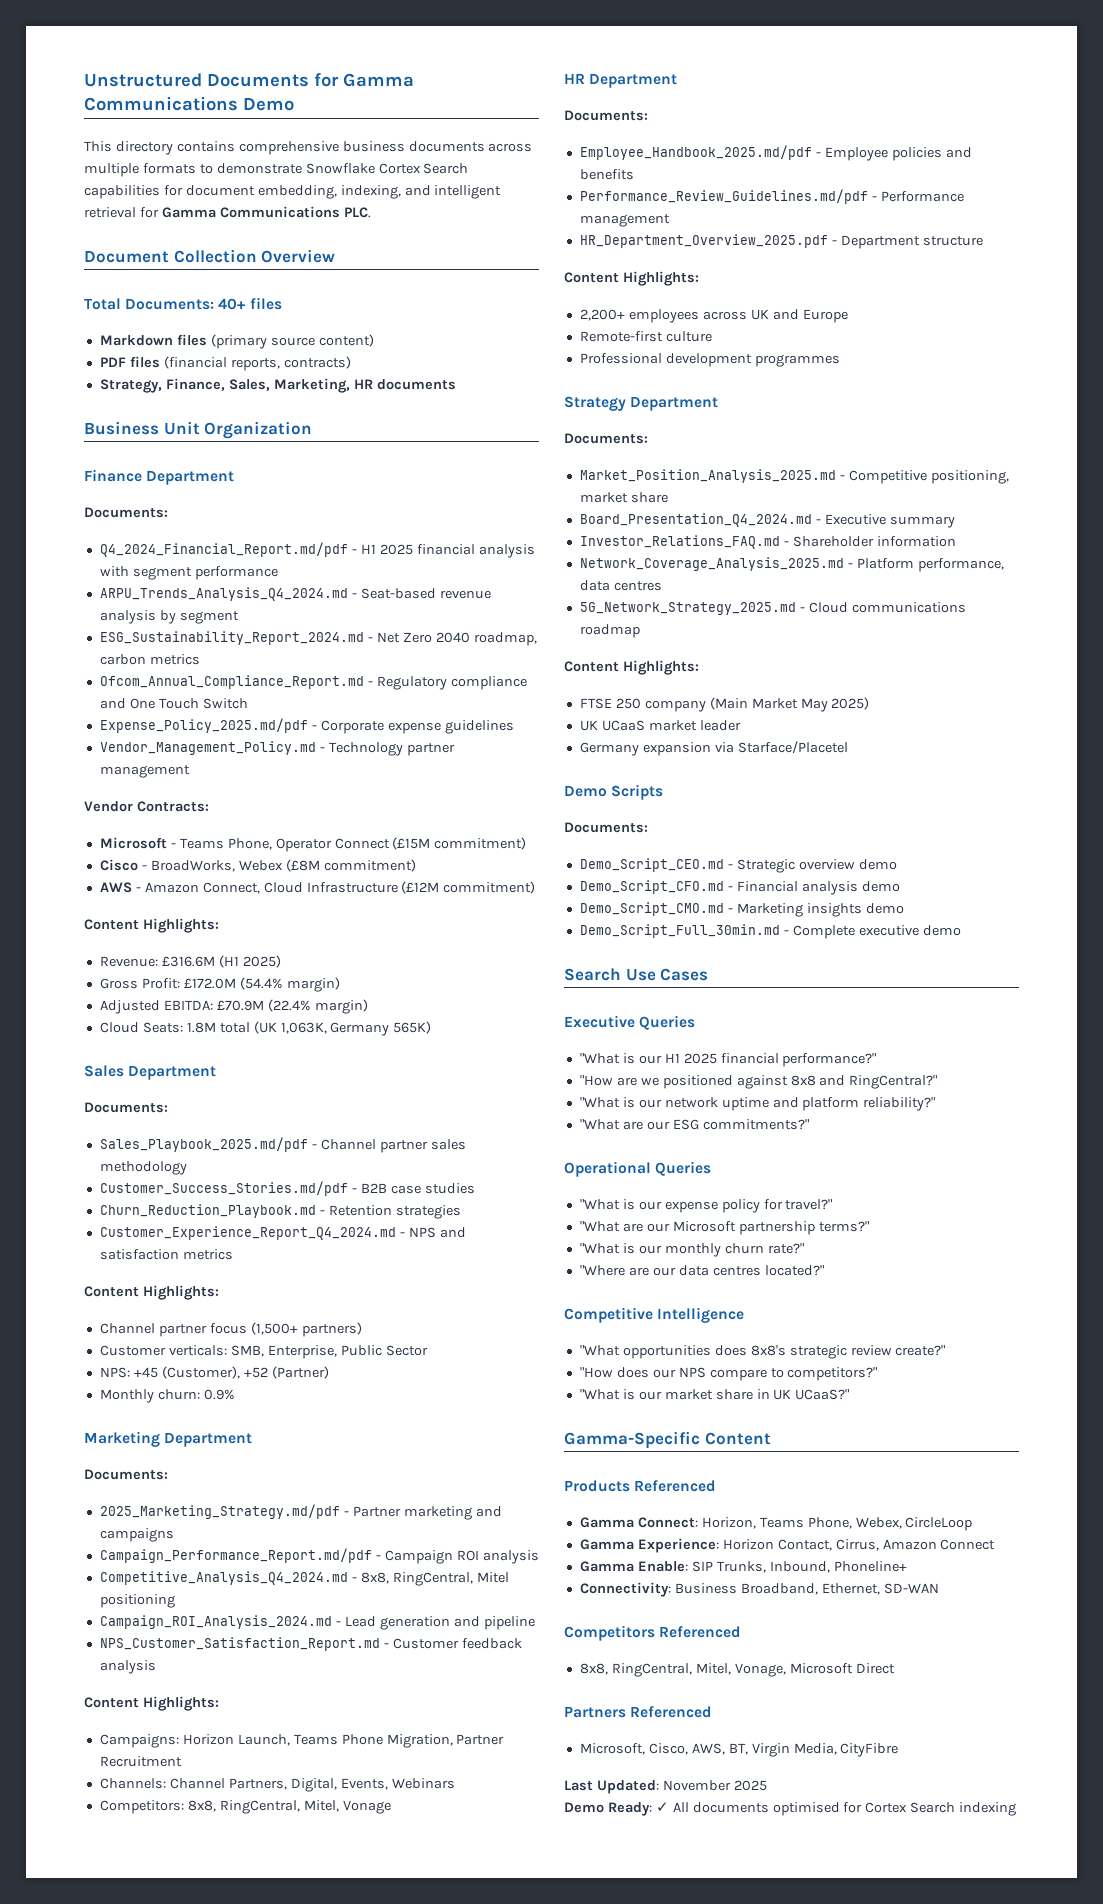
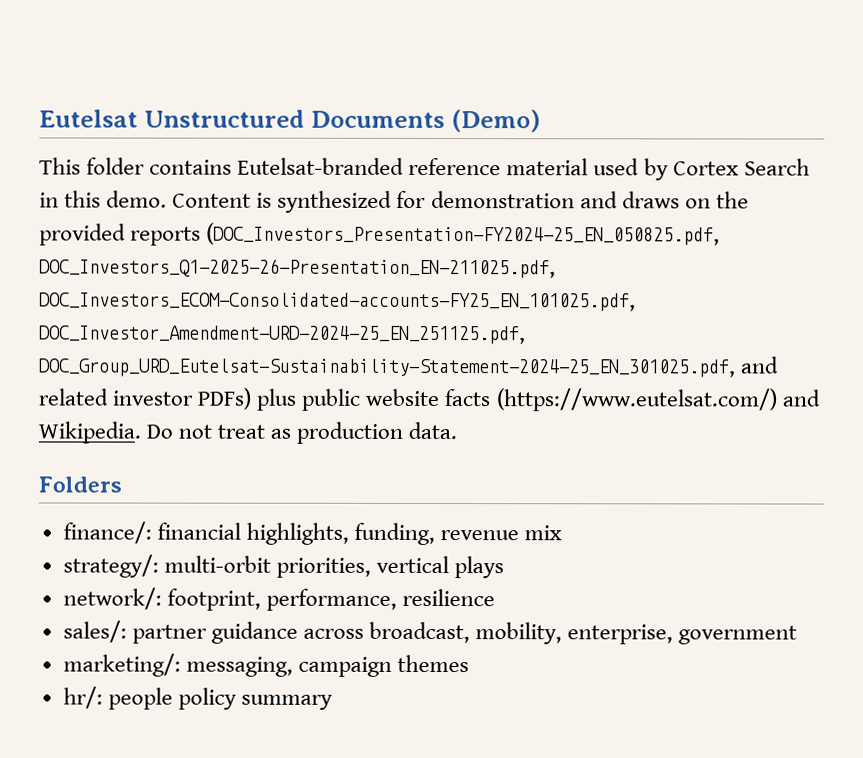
- Unstructured Documents for Gamma Communications Demo
- This directory contains comprehensive business documents across multiple formats to demonstrate Snowflake Cortex Search capabilities for document embedding, indexing, and intelligent retrieval for Gamma Communications PLC.
- Document Collection Overview
- Total Documents: 40+ files
- Markdown files (primary source content)
- PDF files (financial reports, contracts)
- Strategy, Finance, Sales, Marketing, HR documents
- Business Unit Organization
- Finance Department
- Documents:
- Q4_2024_Financial_Report.md/pdf - H1 2025 financial analysis with segment performance
- ARPU_Trends_Analysis_Q4_2024.md - Seat-based revenue analysis by segment
- ESG_Sustainability_Report_2024.md - Net Zero 2040 roadmap, carbon metrics
- Ofcom_Annual_Compliance_Report.md - Regulatory compliance and One Touch Switch
- Expense_Policy_2025.md/pdf - Corporate expense guidelines
- Vendor_Management_Policy.md - Technology partner management
- Vendor Contracts:
- Microsoft - Teams Phone, Operator Connect (£15M commitment)
- Cisco - BroadWorks, Webex (£8M commitment)
- AWS - Amazon Connect, Cloud Infrastructure (£12M commitment)
- Content Highlights:
- Revenue: £316.6M (H1 2025)
- Gross Profit: £172.0M (54.4% margin)
- Adjusted EBITDA: £70.9M (22.4% margin)
- Cloud Seats: 1.8M total (UK 1,063K, Germany 565K)
- Sales Department
- Documents:
- Sales_Playbook_2025.md/pdf - Channel partner sales methodology
- Customer_Success_Stories.md/pdf - B2B case studies
- Churn_Reduction_Playbook.md - Retention strategies
- Customer_Experience_Report_Q4_2024.md - NPS and satisfaction metrics
- Content Highlights:
- Channel partner focus (1,500+ partners)
- Customer verticals: SMB, Enterprise, Public Sector
- NPS: +45 (Customer), +52 (Partner)
- Monthly churn: 0.9%
- Marketing Department
- Documents:
- 2025_Marketing_Strategy.md/pdf - Partner marketing and campaigns
- Campaign_Performance_Report.md/pdf - Campaign ROI analysis
- Competitive_Analysis_Q4_2024.md - 8x8, RingCentral, Mitel positioning
- Campaign_ROI_Analysis_2024.md - Lead generation and pipeline
- NPS_Customer_Satisfaction_Report.md - Customer feedback analysis
- Content Highlights:
- Campaigns: Horizon Launch, Teams Phone Migration, Partner Recruitment
- Channels: Channel Partners, Digital, Events, Webinars
- Competitors: 8x8, RingCentral, Mitel, Vonage
- HR Department
- Documents:
- Employee_Handbook_2025.md/pdf - Employee policies and benefits
- Performance_Review_Guidelines.md/pdf - Performance management
- HR_Department_Overview_2025.pdf - Department structure
- Content Highlights:
- 2,200+ employees across UK and Europe
- Remote-first culture
- Professional development programmes
- Strategy Department
- Documents:
- Market_Position_Analysis_2025.md - Competitive positioning, market share
- Board_Presentation_Q4_2024.md - Executive summary
- Investor_Relations_FAQ.md - Shareholder information
- Network_Coverage_Analysis_2025.md - Platform performance, data centres
- 5G_Network_Strategy_2025.md - Cloud communications roadmap
- Content Highlights:
- FTSE 250 company (Main Market May 2025)
- UK UCaaS market leader
- Germany expansion via Starface/Placetel
- Demo Scripts
- Documents:
- Demo_Script_CEO.md - Strategic overview demo
- Demo_Script_CFO.md - Financial analysis demo
- Demo_Script_CMO.md - Marketing insights demo
- Demo_Script_Full_30min.md - Complete executive demo
- Search Use Cases
- Executive Queries
- "What is our H1 2025 financial performance?"
- "How are we positioned against 8x8 and RingCentral?"
- "What is our network uptime and platform reliability?"
- "What are our ESG commitments?"
- Operational Queries
- "What is our expense policy for travel?"
- "What are our Microsoft partnership terms?"
- "What is our monthly churn rate?"
- "Where are our data centres located?"
- Competitive Intelligence
- "What opportunities does 8x8's strategic review create?"
- "How does our NPS compare to competitors?"
- "What is our market share in UK UCaaS?"
- Gamma-Specific Content
- Products Referenced
- Gamma Connect: Horizon, Teams Phone, Webex, CircleLoop
- Gamma Experience: Horizon Contact, Cirrus, Amazon Connect
- Gamma Enable: SIP Trunks, Inbound, Phoneline+
- Connectivity: Business Broadband, Ethernet, SD-WAN
- Competitors Referenced
- 8x8, RingCentral, Mitel, Vonage, Microsoft Direct
- Partners Referenced
- Microsoft, Cisco, AWS, BT, Virgin Media, CityFibre
- Last Updated: November 2025
- Demo Ready: ✓ All documents optimised for Cortex Search indexing
+ Eutelsat Unstructured Documents (Demo)
+ This folder contains Eutelsat-branded reference material used by Cortex Search in this demo. Content is synthesized for demonstration and draws on the provided reports (DOC_Investors_Presentation-FY2024-25_EN_050825.pdf, DOC_Investors_Q1-2025-26-Presentation_EN-211025.pdf, DOC_Investors_ECOM-Consolidated-accounts-FY25_EN_101025.pdf, DOC_Investor_Amendment-URD-2024-25_EN_251125.pdf, DOC_Group_URD_Eutelsat-Sustainability-Statement-2024-25_EN_301025.pdf, and related investor PDFs) plus public website facts (https://www.eutelsat.com/) and Wikipedia. Do not treat as production data.
+ Folders
+ finance/: financial highlights, funding, revenue mix
+ strategy/: multi-orbit priorities, vertical plays
+ network/: footprint, performance, resilience
+ sales/: partner guidance across broadcast, mobility, enterprise, government
+ marketing/: messaging, campaign themes
+ hr/: people policy summary

